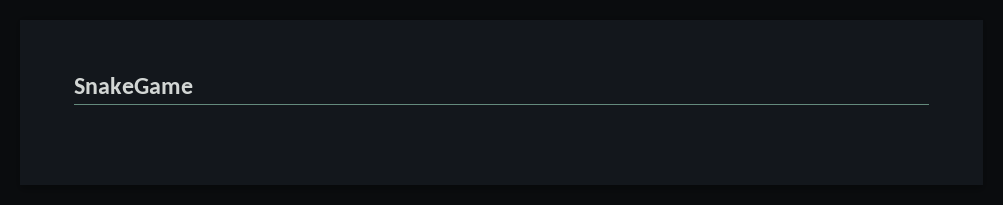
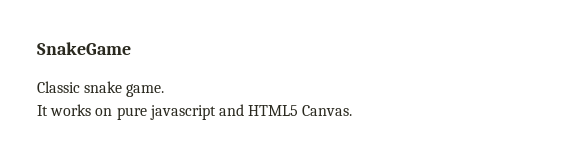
+ Classic snake game.
+ It works on pure javascript and HTML5 Canvas.

